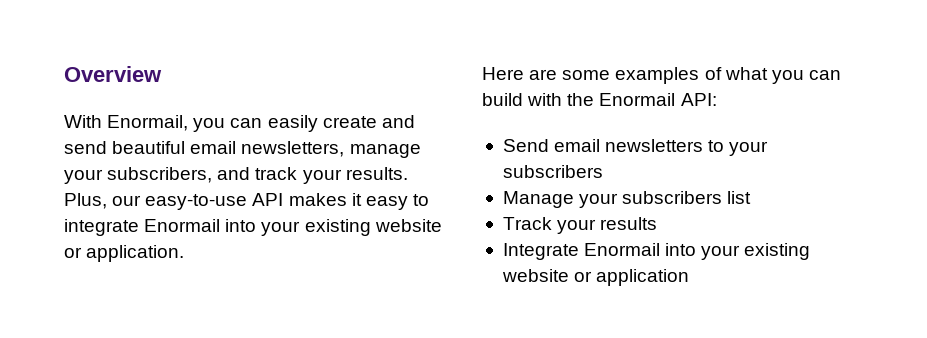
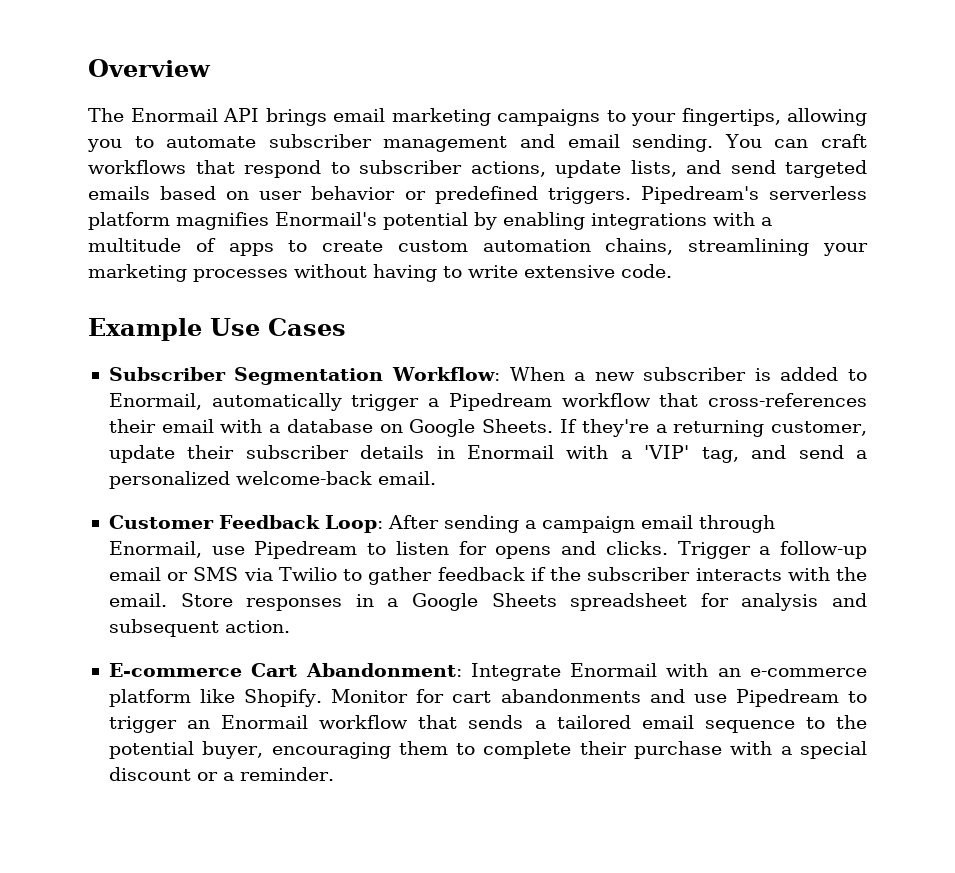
- With Enormail, you can easily create and send beautiful email newsletters, manage your subscribers, and track your results. Plus, our easy-to-use API makes it easy to integrate Enormail into your existing website or application.
- Here are some examples of what you can build with the Enormail API:
- Send email newsletters to your subscribers
- Manage your subscribers list
- Track your results
- Integrate Enormail into your existing website or application
+ The Enormail API brings email marketing campaigns to your fingertips, allowing you to automate subscriber management and email sending. You can craft workflows that respond to subscriber actions, update lists, and send targeted emails based on user behavior or predefined triggers. Pipedream's serverless platform magnifies Enormail's potential by enabling integrations with a multitude of apps to create custom automation chains, streamlining your marketing processes without having to write extensive code.
+ Example Use Cases
+ Subscriber Segmentation Workflow: When a new subscriber is added to Enormail, automatically trigger a Pipedream workflow that cross-references their email with a database on Google Sheets. If they're a returning customer, update their subscriber details in Enormail with a 'VIP' tag, and send a personalized welcome-back email.
+ Customer Feedback Loop: After sending a campaign email through Enormail, use Pipedream to listen for opens and clicks. Trigger a follow-up email or SMS via Twilio to gather feedback if the subscriber interacts with the email. Store responses in a Google Sheets spreadsheet for analysis and subsequent action.
+ E-commerce Cart Abandonment: Integrate Enormail with an e-commerce platform like Shopify. Monitor for cart abandonments and use Pipedream to trigger an Enormail workflow that sends a tailored email sequence to the potential buyer, encouraging them to complete their purchase with a special discount or a reminder.

